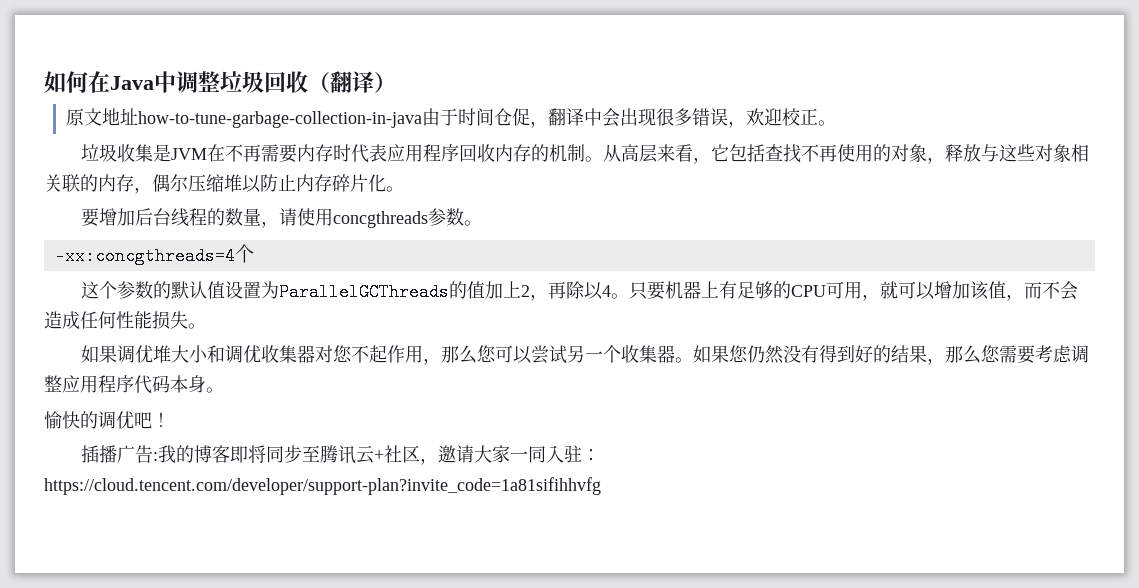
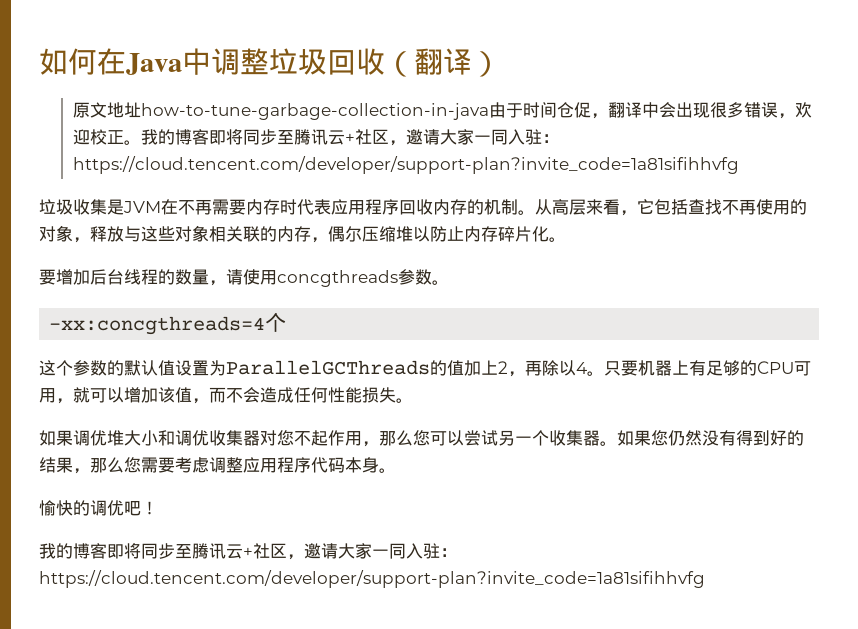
- 原文地址how-to-tune-garbage-collection-in-java由于时间仓促，翻译中会出现很多错误，欢迎校正。
+ 原文地址how-to-tune-garbage-collection-in-java由于时间仓促，翻译中会出现很多错误，欢迎校正。我的博客即将同步至腾讯云+社区，邀请大家一同入驻：https://cloud.tencent.com/developer/support-plan?invite_code=1a81sifihhvfg
  愉快的调优吧！
- 插播广告:我的博客即将同步至腾讯云+社区，邀请大家一同入驻：https://cloud.tencent.com/developer/support-plan?invite_code=1a81sifihhvfg
+ 我的博客即将同步至腾讯云+社区，邀请大家一同入驻：https://cloud.tencent.com/developer/support-plan?invite_code=1a81sifihhvfg

